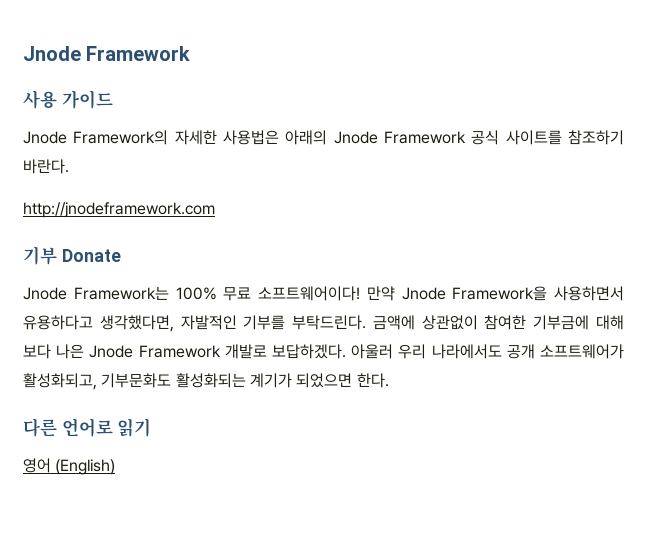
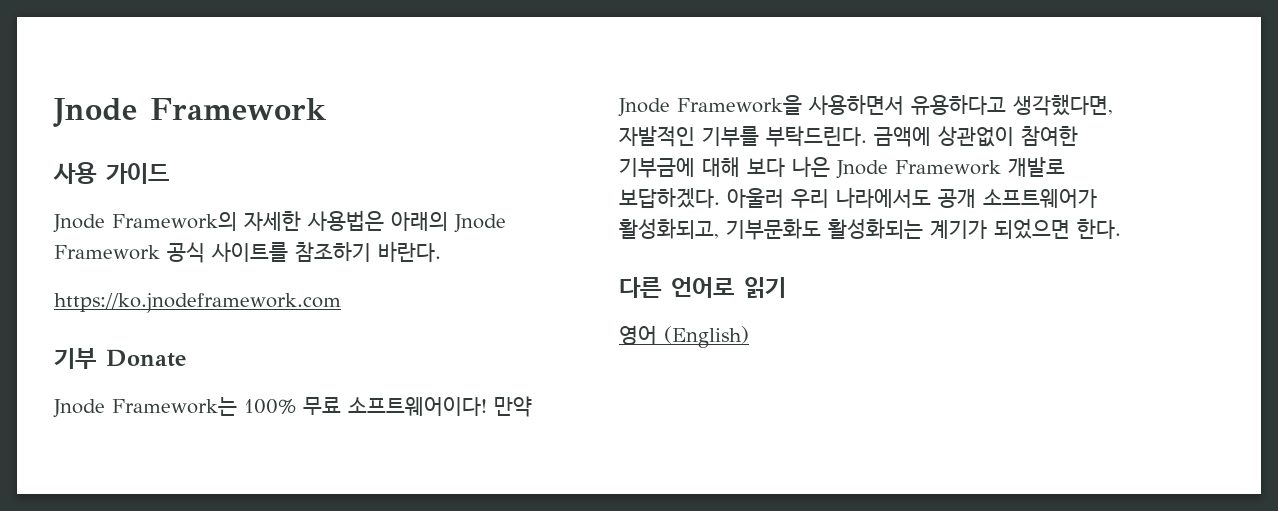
- http://jnodeframework.com
+ https://ko.jnodeframework.com

